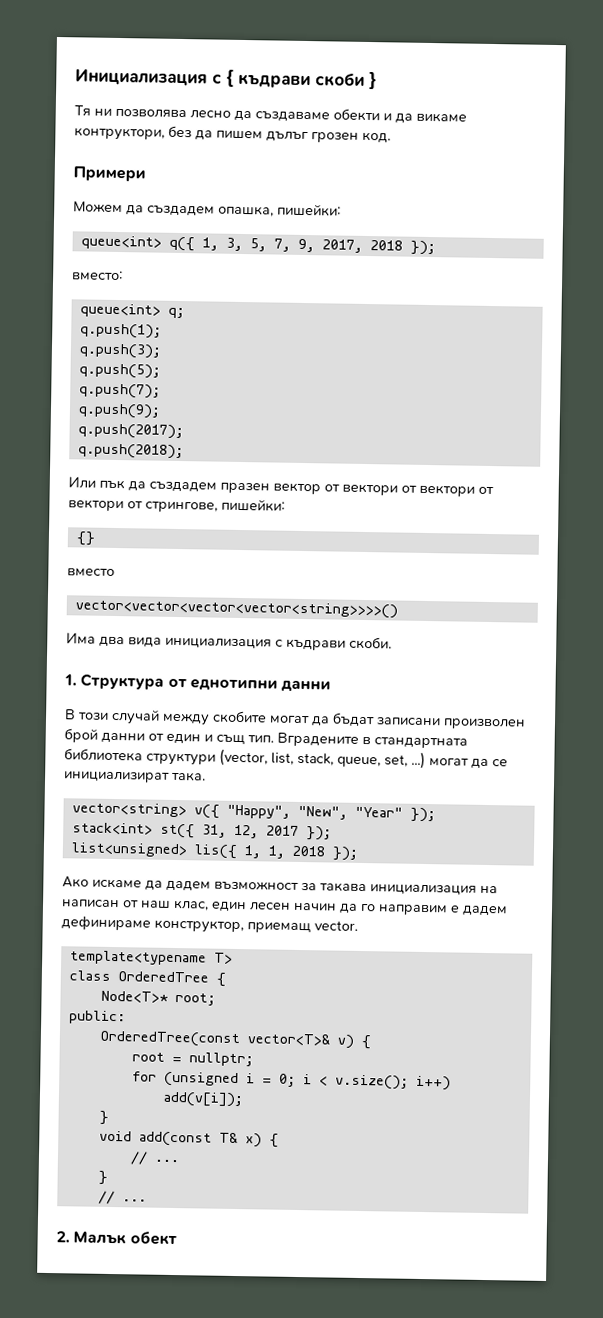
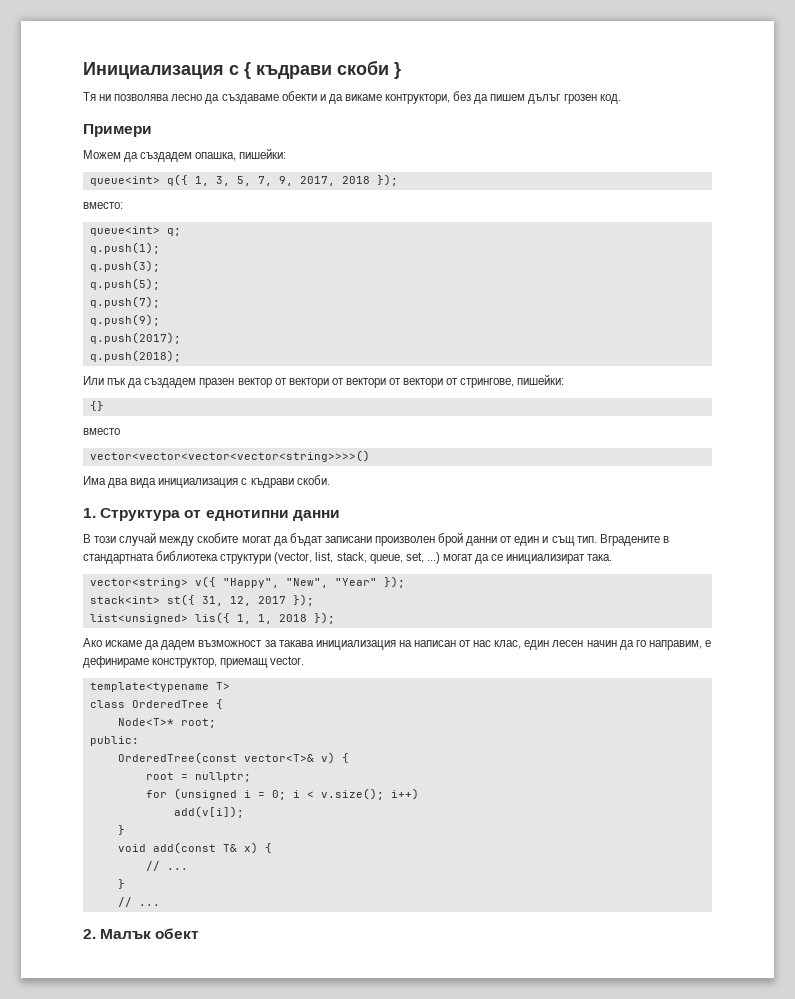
- Ако искаме да дадем възможност за такава инициализация на написан от наш клас, един лесен начин да го направим е дадем дефинираме конструктор, приемащ vector.
+ Ако искаме да дадем възможност за такава инициализация на написан от нас клас, един лесен начин да го направим, е дефинираме конструктор, приемащ vector.

